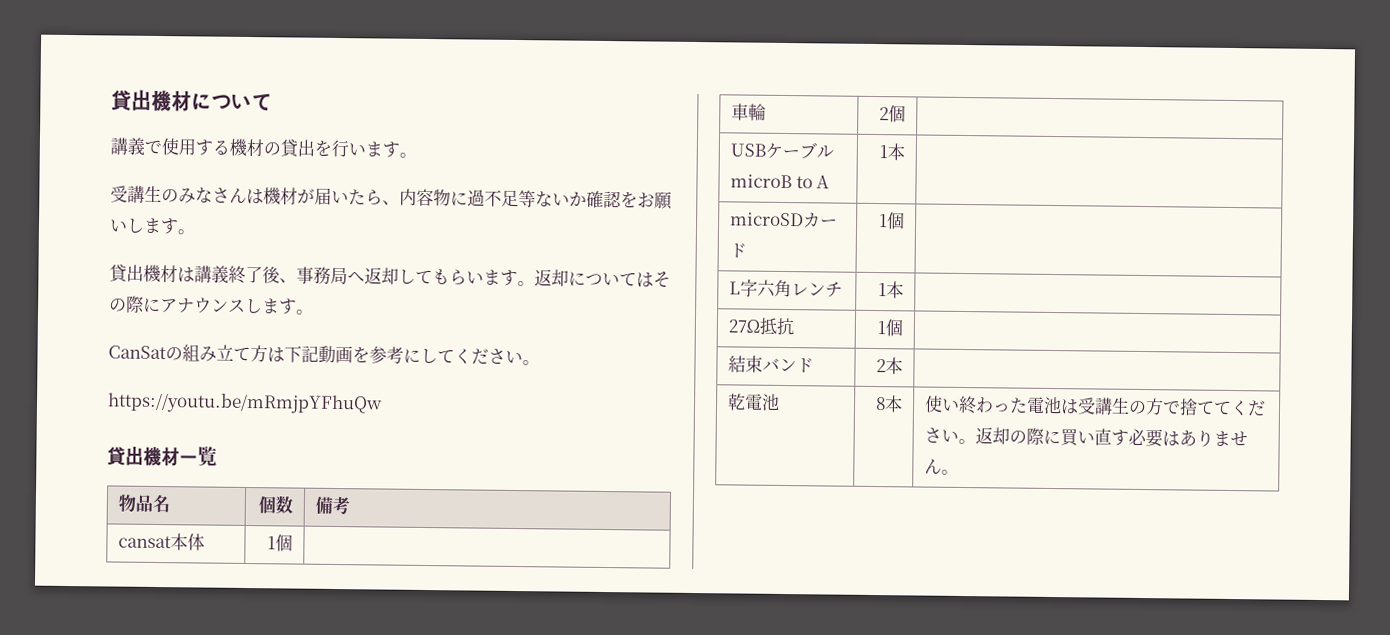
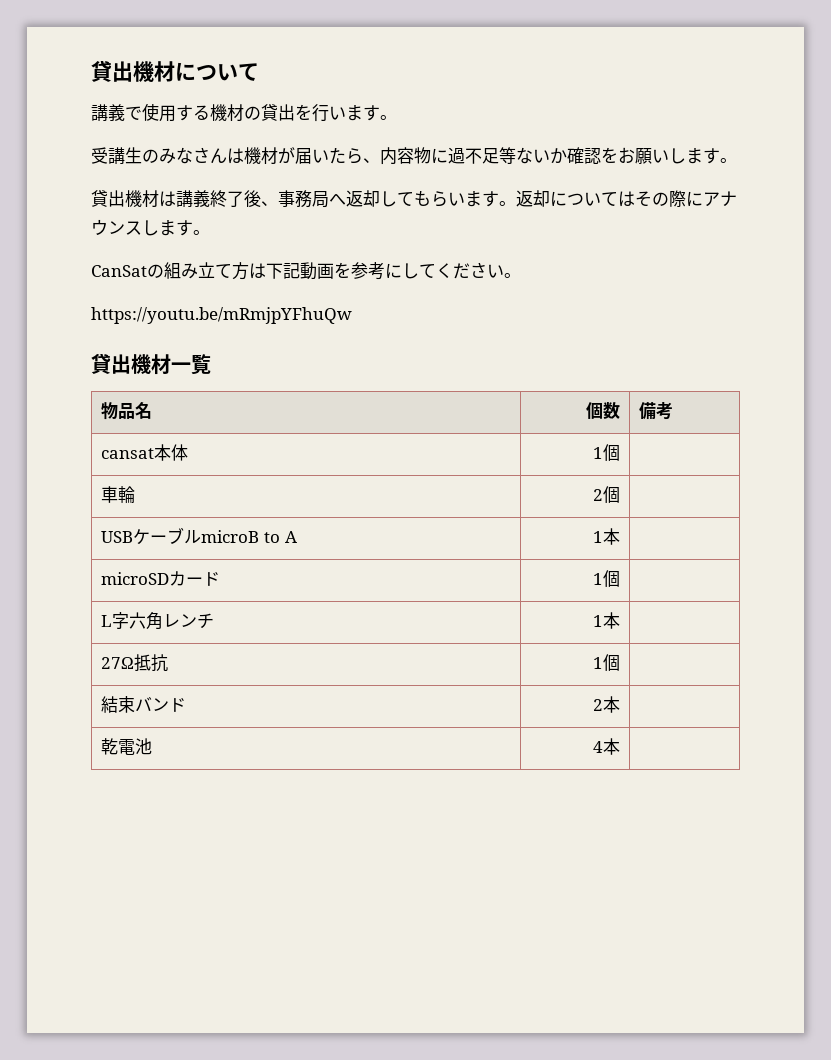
- 乾電池 | 8本 | 使い終わった電池は受講生の方で捨ててください。返却の際に買い直す必要はありません。
+ 乾電池 | 4本 |

